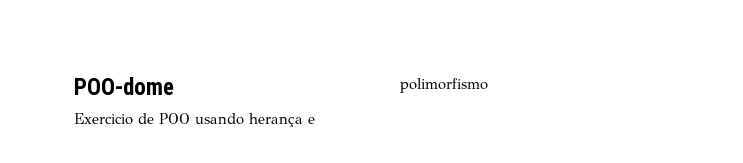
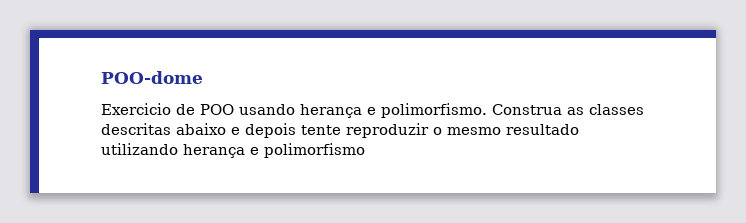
- Exercicio de POO usando herança e polimorfismo
+ Exercicio de POO usando herança e polimorfismo. Construa as classes descritas abaixo e depois tente reproduzir o mesmo resultado utilizando herança e polimorfismo

